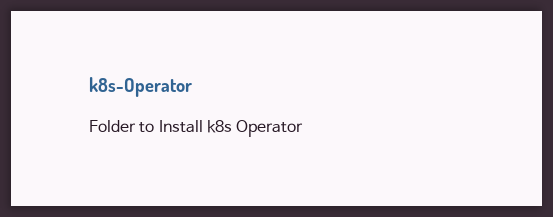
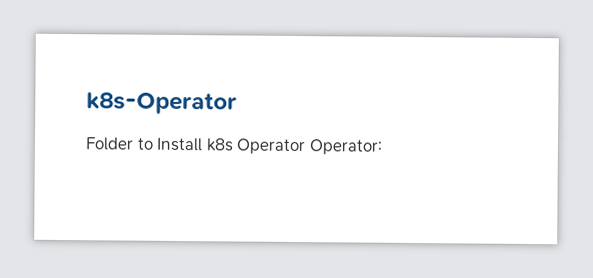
- Folder to Install k8s Operator
+ Folder to Install k8s Operator Operator:

